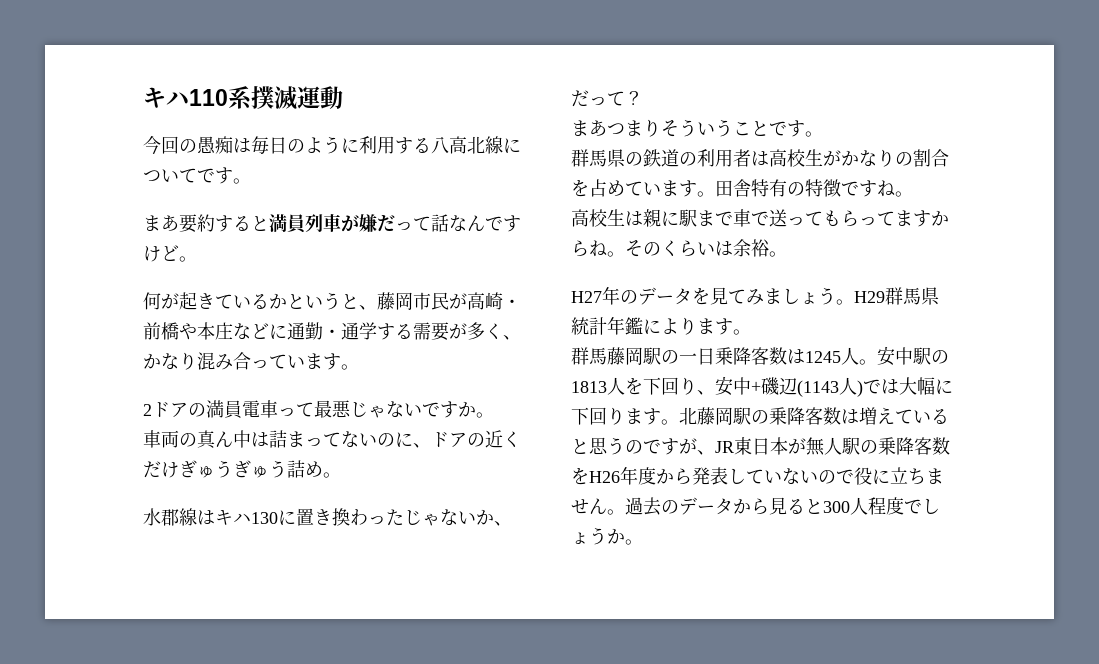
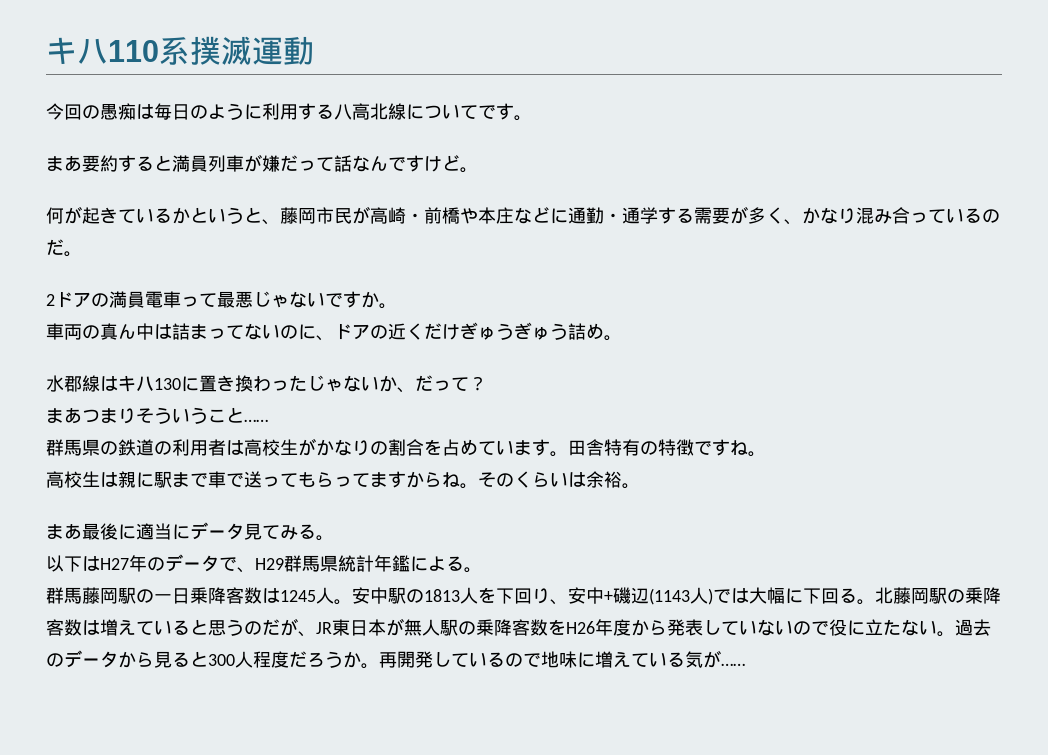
- 何が起きているかというと、藤岡市民が高崎・前橋や本庄などに通勤・通学する需要が多く、かなり混み合っています。
+ 何が起きているかというと、藤岡市民が高崎・前橋や本庄などに通勤・通学する需要が多く、かなり混み合っているのだ。
- まあつまりそういうことです。
+ まあつまりそういうこと……
- H27年のデータを見てみましょう。H29群馬県統計年鑑によります。
+ まあ最後に適当にデータ見てみる。
+ 以下はH27年のデータで、H29群馬県統計年鑑による。
- 安中駅の1813人を下回り、安中+磯辺(1143人)では大幅に下回ります。
+ 安中駅の1813人を下回り、安中+磯辺(1143人)では大幅に下回る。
- 北藤岡駅の乗降客数は増えていると思うのですが、JR東日本が無人駅の乗降客数をH26年度から発表していないので役に立ちません。
+ 北藤岡駅の乗降客数は増えていると思うのだが、JR東日本が無人駅の乗降客数をH26年度から発表していないので役に立たない。
- 過去のデータから見ると300人程度でしょうか。
+ 過去のデータから見ると300人程度だろうか。再開発しているので地味に増えている気が……

